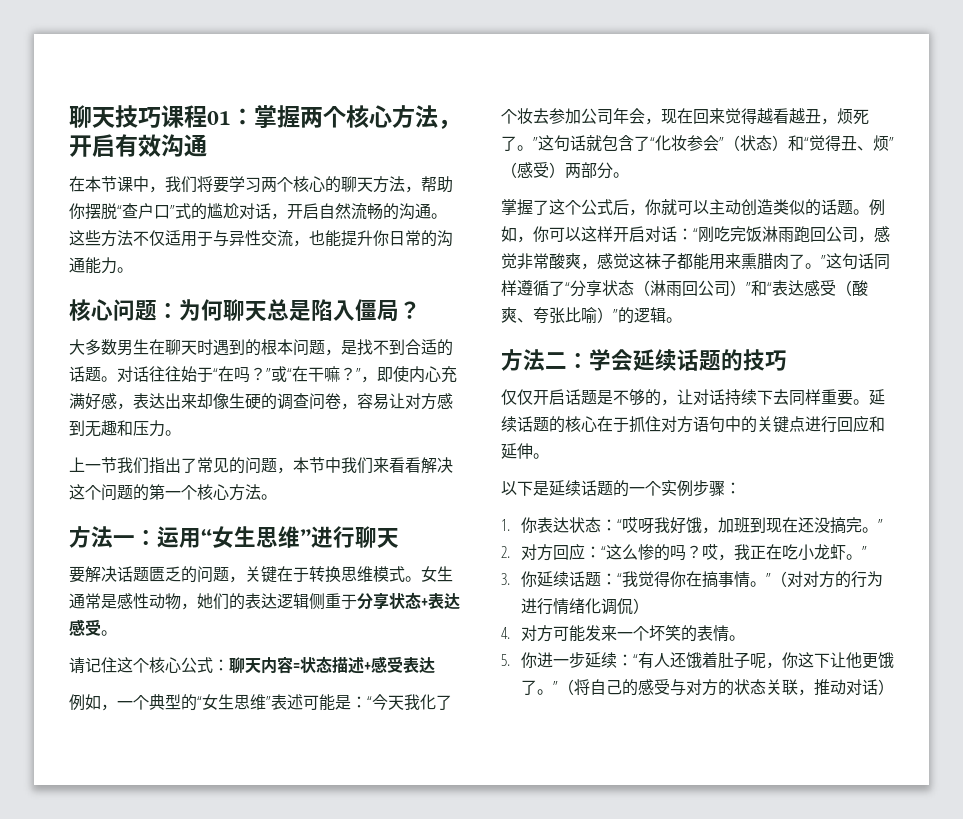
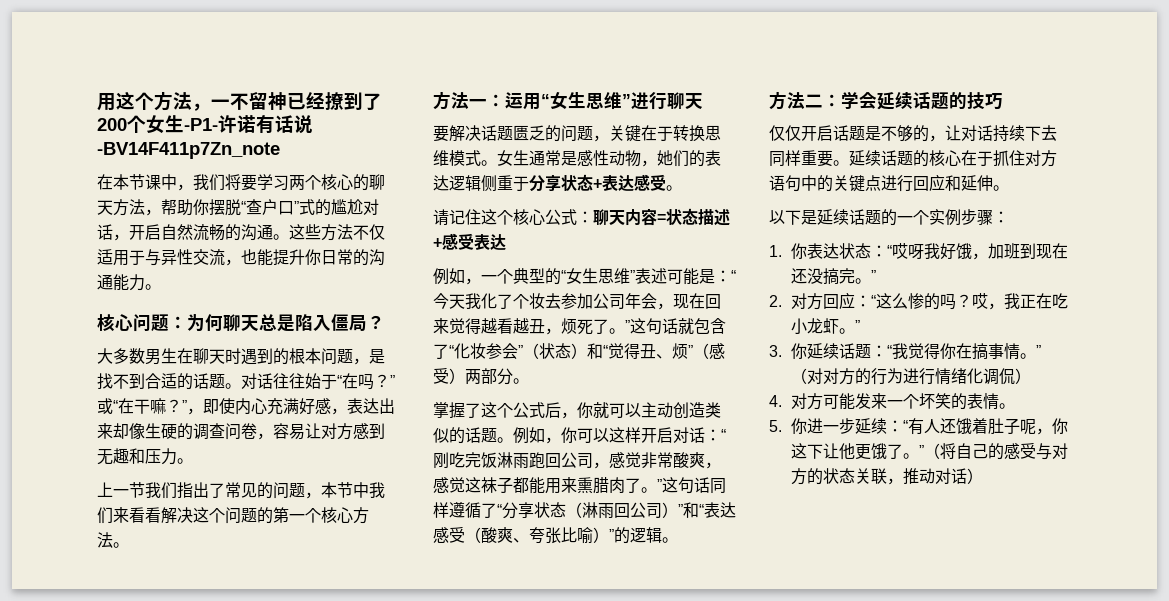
- 聊天技巧课程01：掌握两个核心方法，开启有效沟通
+ 用这个方法，一不留神已经撩到了200个女生-P1-许诺有话说-BV14F411p7Zn_note

